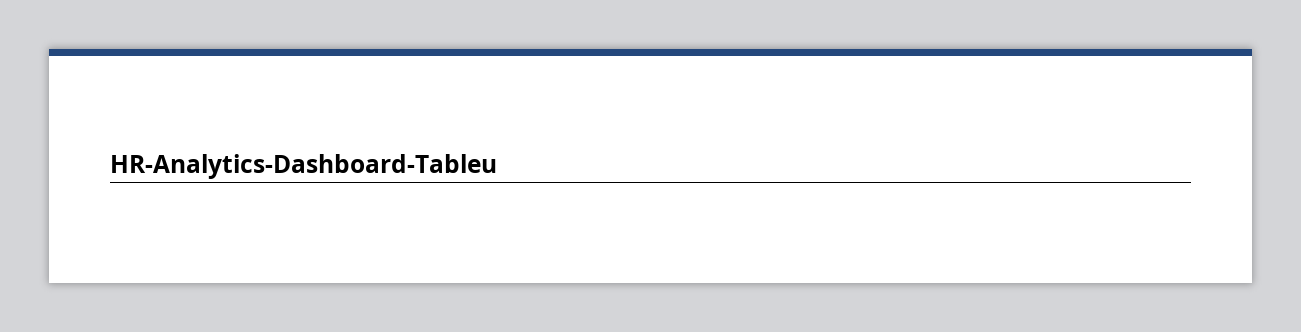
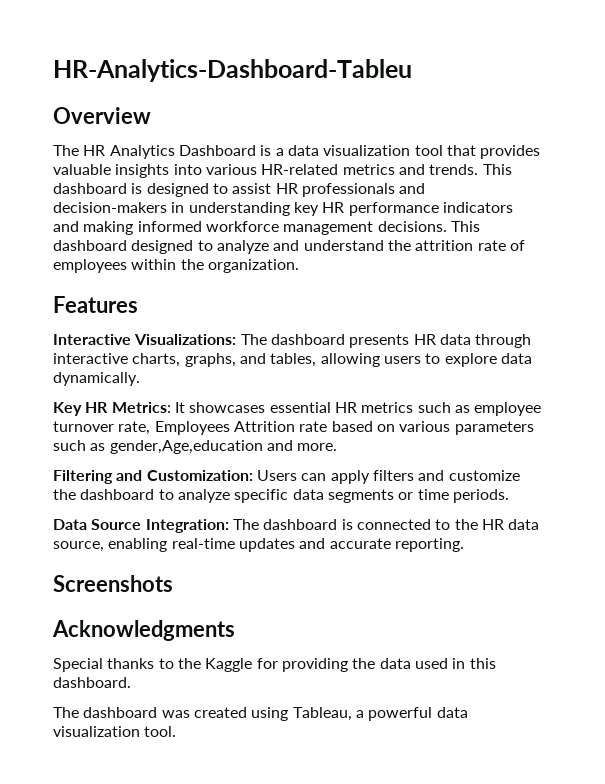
+ Overview
+ The HR Analytics Dashboard is a data visualization tool that provides valuable insights into various HR-related metrics and trends. This dashboard is designed to assist HR professionals and decision-makers in understanding key HR performance indicators and making informed workforce management decisions. This dashboard designed to analyze and understand the attrition rate of employees within the organization.
+ Features
+ Interactive Visualizations: The dashboard presents HR data through interactive charts, graphs, and tables, allowing users to explore data dynamically.
+ Key HR Metrics: It showcases essential HR metrics such as employee turnover rate, Employees Attrition rate based on various parameters such as gender,Age,education and more.
+ Filtering and Customization: Users can apply filters and customize the dashboard to analyze specific data segments or time periods.
+ Data Source Integration: The dashboard is connected to the HR data source, enabling real-time updates and accurate reporting.
+ Screenshots
+ Acknowledgments
+ Special thanks to the Kaggle for providing the data used in this dashboard.
+ The dashboard was created using Tableau, a powerful data visualization tool.

